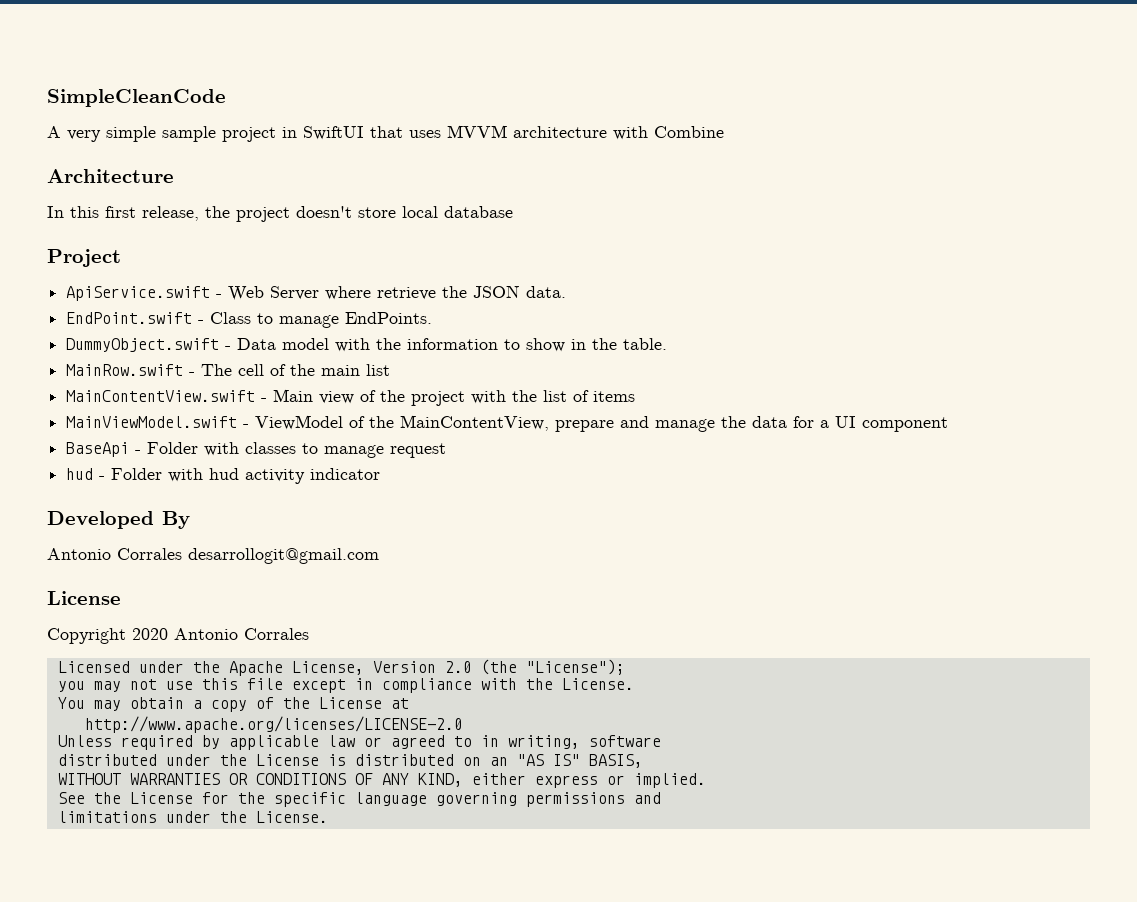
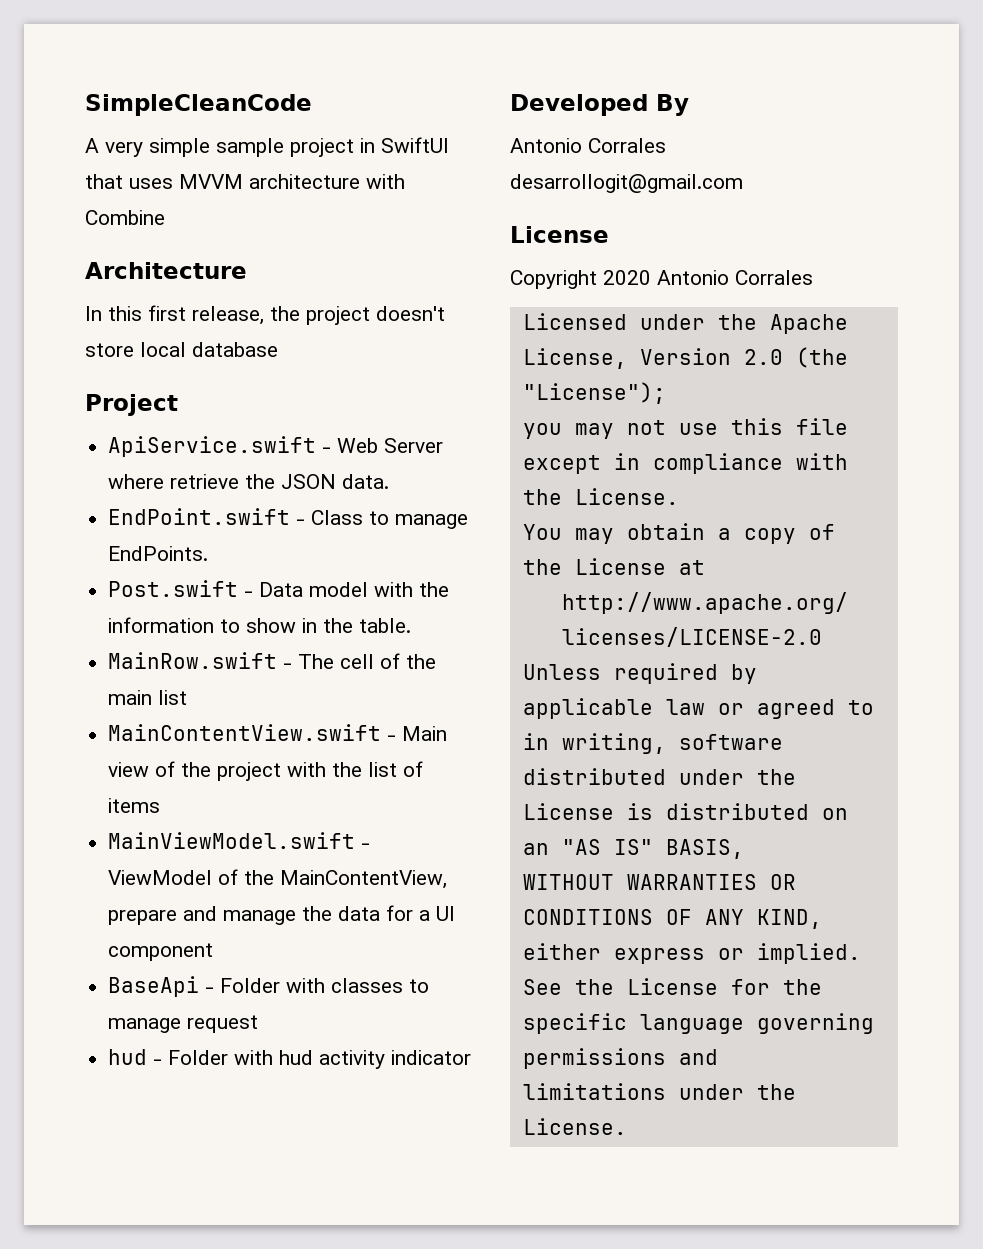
- DummyObject.swift - Data model with the information to show in the table.
+ Post.swift - Data model with the information to show in the table.

